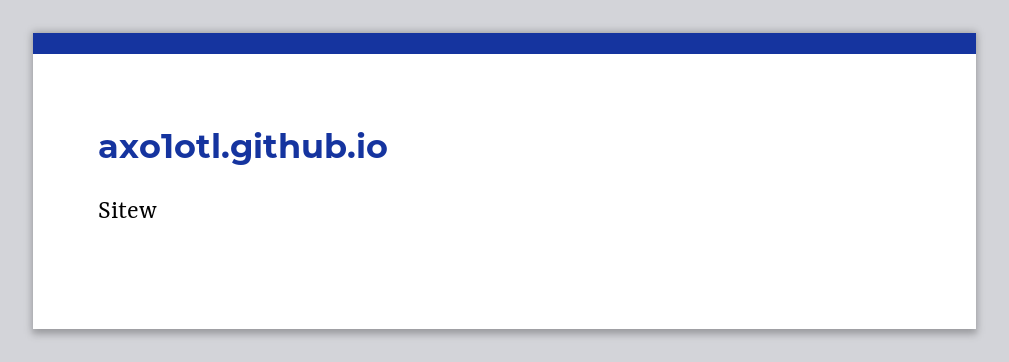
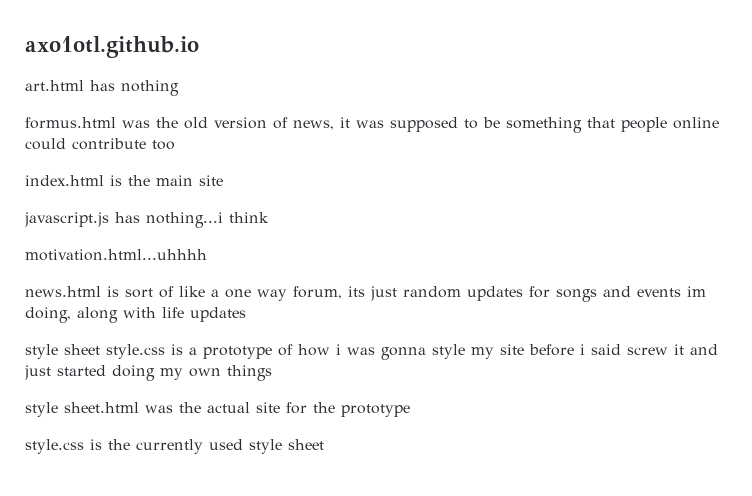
- Sitew
+ art.html has nothing
+ formus.html was the old version of news, it was supposed to be something that people online could contribute too
+ index.html is the main site
+ javascript.js has nothing...i think
+ motivation.html...uhhhh
+ news.html is sort of like a one way forum, its just random updates for songs and events im doing, along with life updates
+ style sheet style.css is a prototype of how i was gonna style my site before i said screw it and just started doing my own things
+ style sheet.html was the actual site for the prototype
+ style.css is the currently used style sheet

